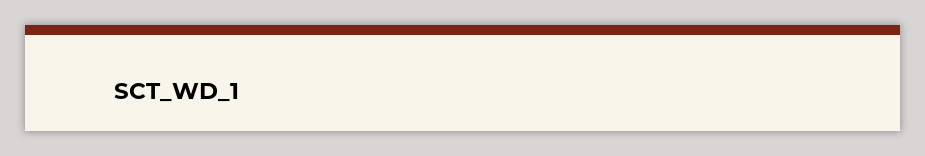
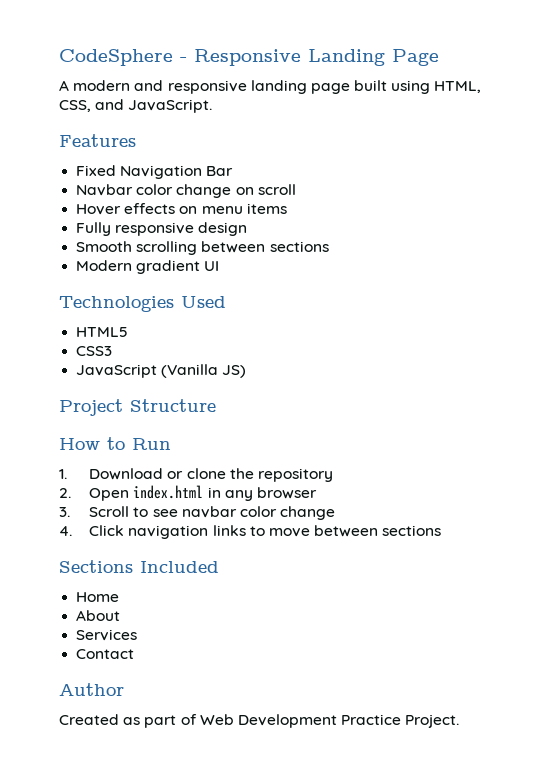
- SCT_WD_1
+ CodeSphere - Responsive Landing Page
+ A modern and responsive landing page built using HTML, CSS, and JavaScript.
+ Features
+ Fixed Navigation Bar
+ Navbar color change on scroll
+ Hover effects on menu items
+ Fully responsive design
+ Smooth scrolling between sections
+ Modern gradient UI
+ Technologies Used
+ HTML5
+ CSS3
+ JavaScript (Vanilla JS)
+ Project Structure
+ How to Run
+ 1. Download or clone the repository
+ 2. Open index.html in any browser
+ 3. Scroll to see navbar color change
+ 4. Click navigation links to move between sections
+ Sections Included
+ Home
+ About
+ Services
+ Contact
+ Author
+ Created as part of Web Development Practice Project.

